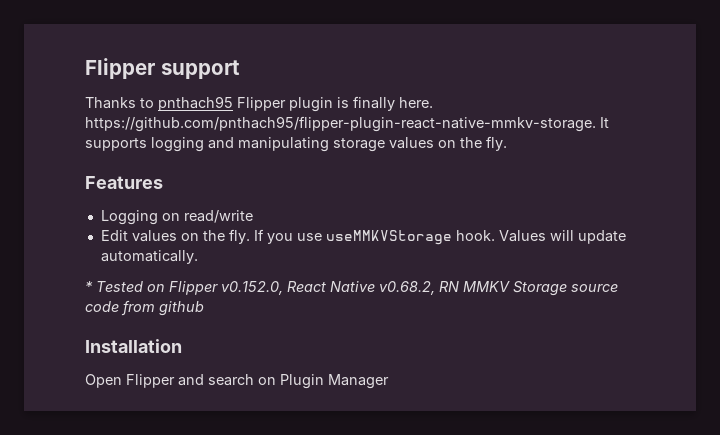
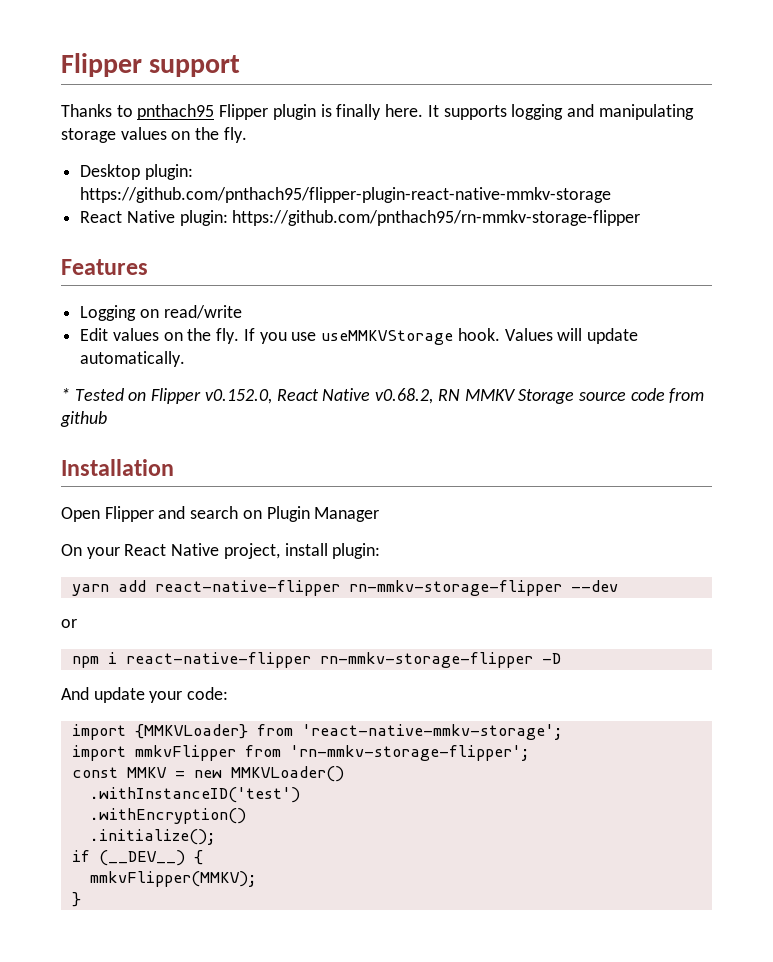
- Thanks to pnthach95 Flipper plugin is finally here. https://github.com/pnthach95/flipper-plugin-react-native-mmkv-storage. It supports logging and manipulating storage values on the fly.
+ Thanks to pnthach95 Flipper plugin is finally here. It supports logging and manipulating storage values on the fly.
+ Desktop plugin: https://github.com/pnthach95/flipper-plugin-react-native-mmkv-storage
+ React Native plugin: https://github.com/pnthach95/rn-mmkv-storage-flipper
+ On your React Native project, install plugin:
+ yarn add react-native-flipper rn-mmkv-storage-flipper --dev
+ or
+ npm i react-native-flipper rn-mmkv-storage-flipper -D
+ And update your code:
+ import {MMKVLoader} from 'react-native-mmkv-storage';
+ import mmkvFlipper from 'rn-mmkv-storage-flipper';
+ const MMKV = new MMKVLoader()
+ .withInstanceID('test')
+ .withEncryption()
+ .initialize();
+ if (__DEV__) {
+ mmkvFlipper(MMKV);
+ }

